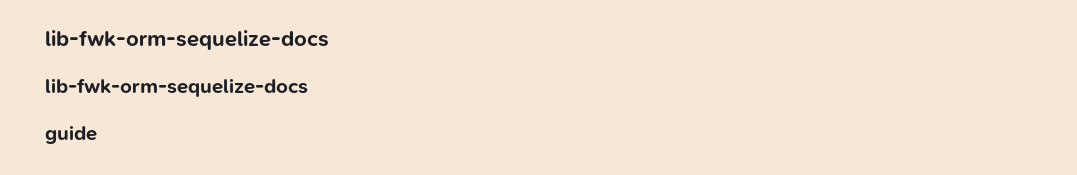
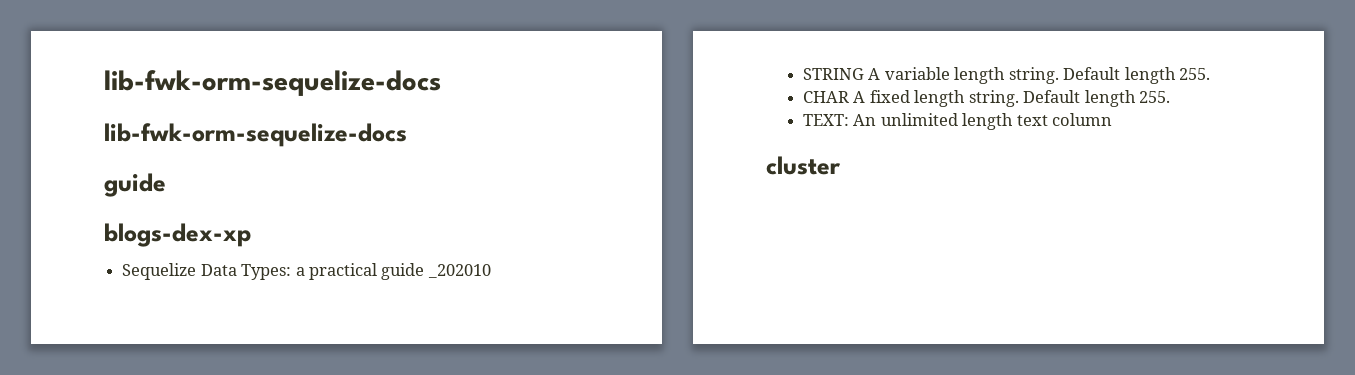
+ blogs-dex-xp
+ Sequelize Data Types: a practical guide _202010
+ STRING A variable length string. Default length 255.
+ CHAR A fixed length string. Default length 255.
+ TEXT: An unlimited length text column
+ cluster

